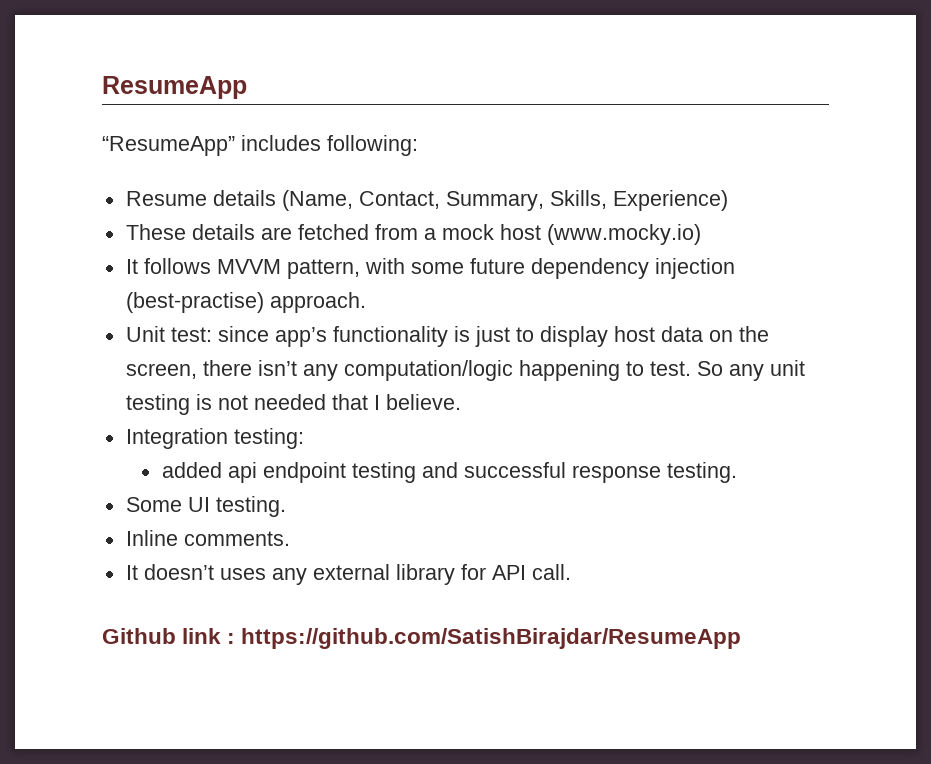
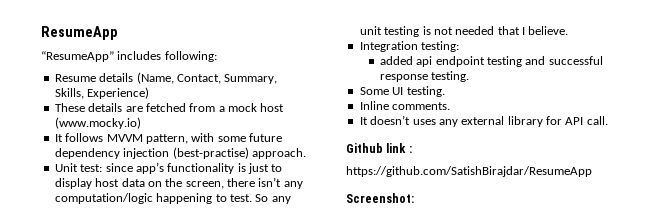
- Github link : https://github.com/SatishBirajdar/ResumeApp
+ Github link :
+ https://github.com/SatishBirajdar/ResumeApp
+ Screenshot:

